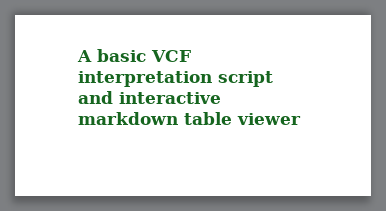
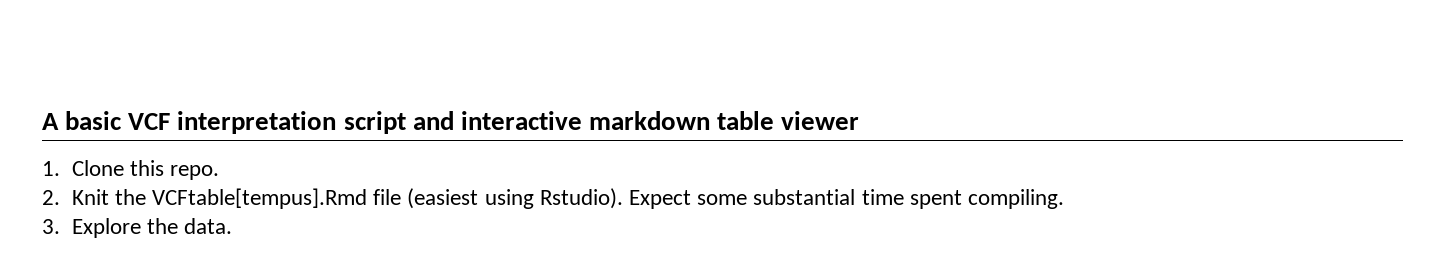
+ 1. Clone this repo.
+ 2. Knit the VCFtable[tempus].Rmd file (easiest using Rstudio). Expect some substantial time spent compiling.
+ 3. Explore the data.

